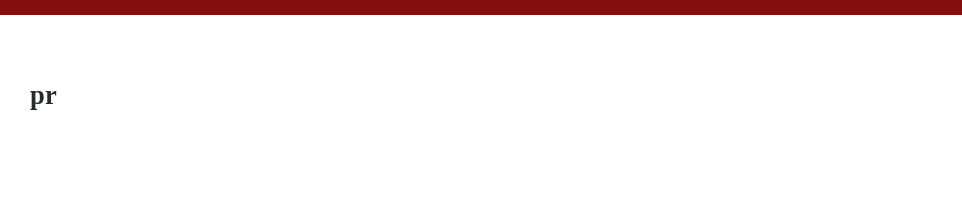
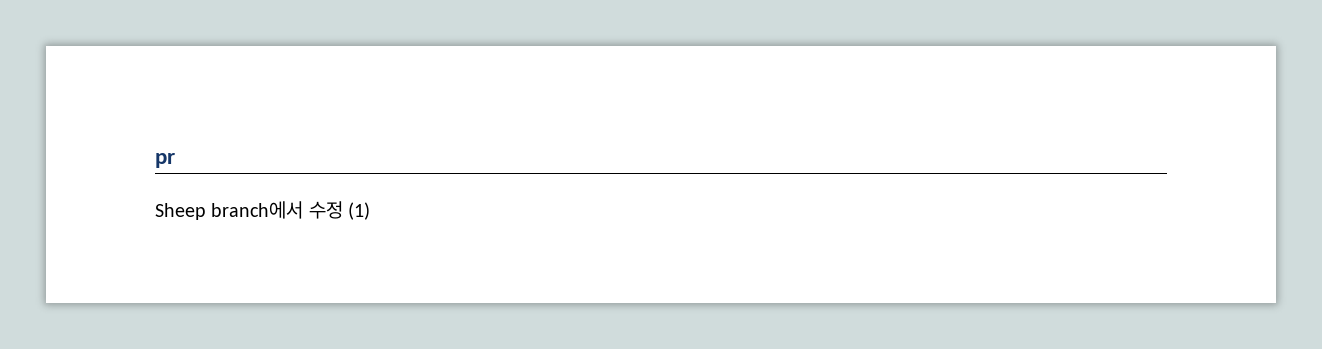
+ Sheep branch에서 수정 (1)

